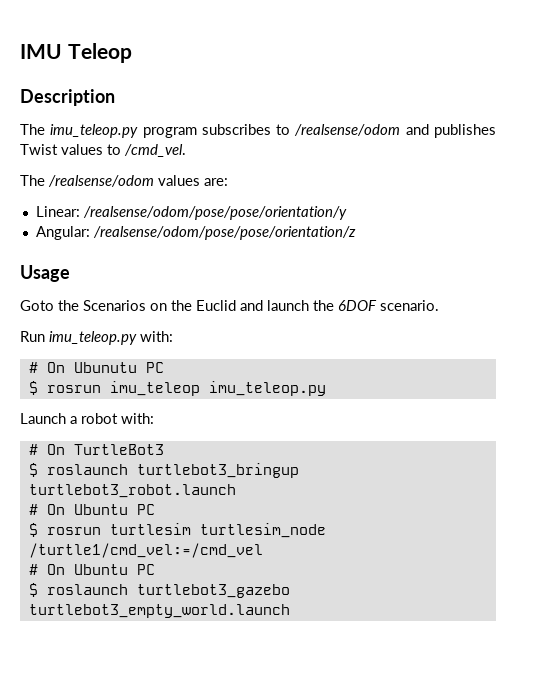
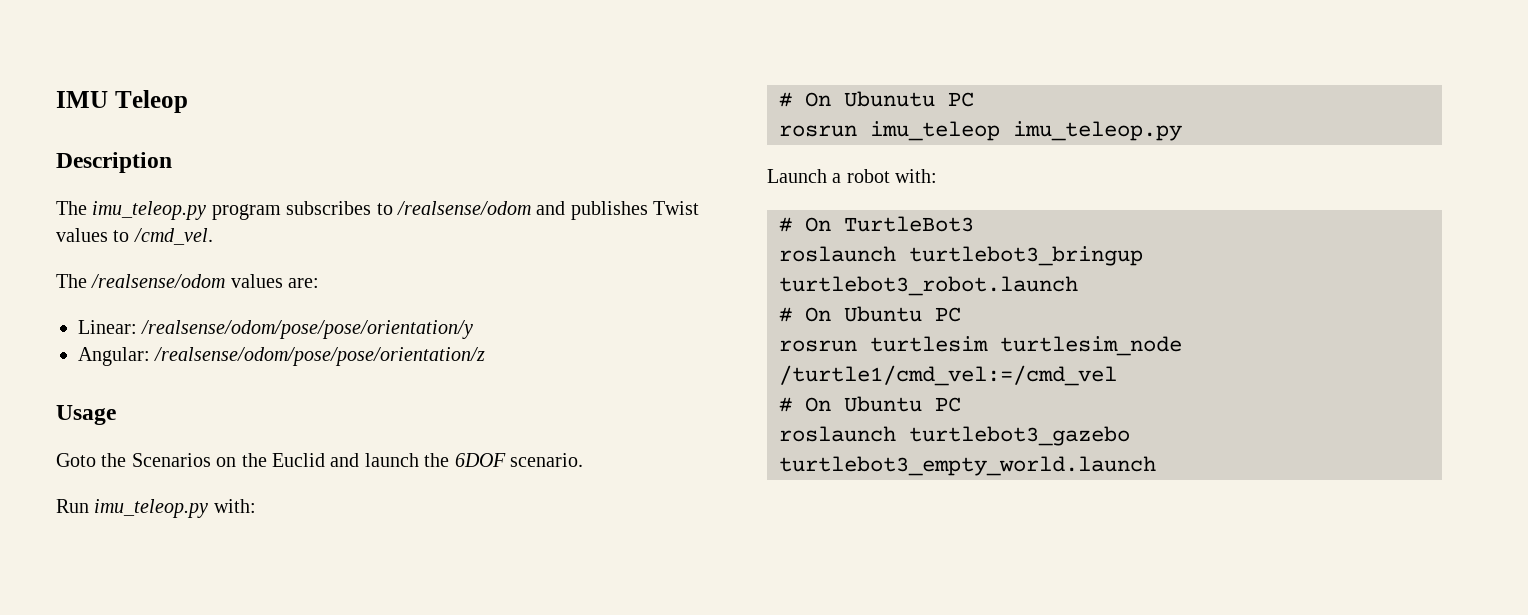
- $ rosrun imu_teleop imu_teleop.py
+ rosrun imu_teleop imu_teleop.py
- $ roslaunch turtlebot3_bringup turtlebot3_robot.launch
+ roslaunch turtlebot3_bringup turtlebot3_robot.launch
- $ rosrun turtlesim turtlesim_node /turtle1/cmd_vel:=/cmd_vel
+ rosrun turtlesim turtlesim_node /turtle1/cmd_vel:=/cmd_vel
- $ roslaunch turtlebot3_gazebo turtlebot3_empty_world.launch
+ roslaunch turtlebot3_gazebo turtlebot3_empty_world.launch

